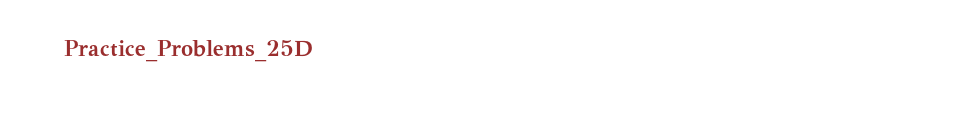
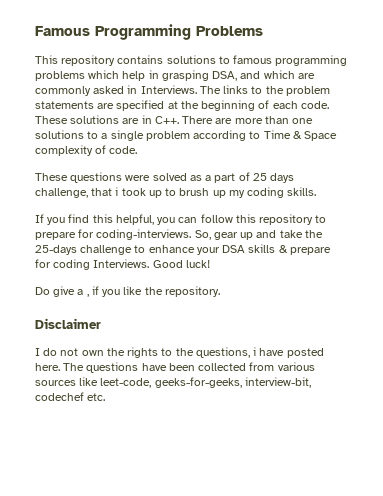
- Practice_Problems_25D
+ Famous Programming Problems
+ This repository contains solutions to famous programming problems which help in grasping DSA, and which are commonly asked in Interviews. The links to the problem statements are specified at the beginning of each code. These solutions are in C++. There are more than one solutions to a single problem according to Time & Space complexity of code.
+ These questions were solved as a part of 25 days challenge, that i took up to brush up my coding skills.
+ If you find this helpful, you can follow this repository to prepare for coding-interviews. So, gear up and take the 25-days challenge to enhance your DSA skills & prepare for coding Interviews. Good luck!
+ Do give a , if you like the repository.
+ Disclaimer
+ I do not own the rights to the questions, i have posted here. The questions have been collected from various sources like leet-code, geeks-for-geeks, interview-bit, codechef etc.

